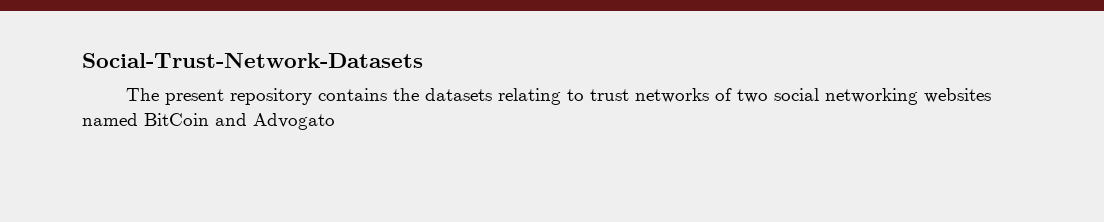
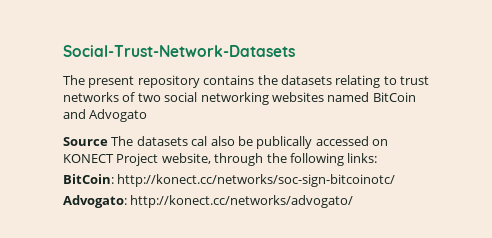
+ Source The datasets cal also be publically accessed on KONECT Project website, through the following links:
+ BitCoin: http://konect.cc/networks/soc-sign-bitcoinotc/
+ Advogato: http://konect.cc/networks/advogato/

